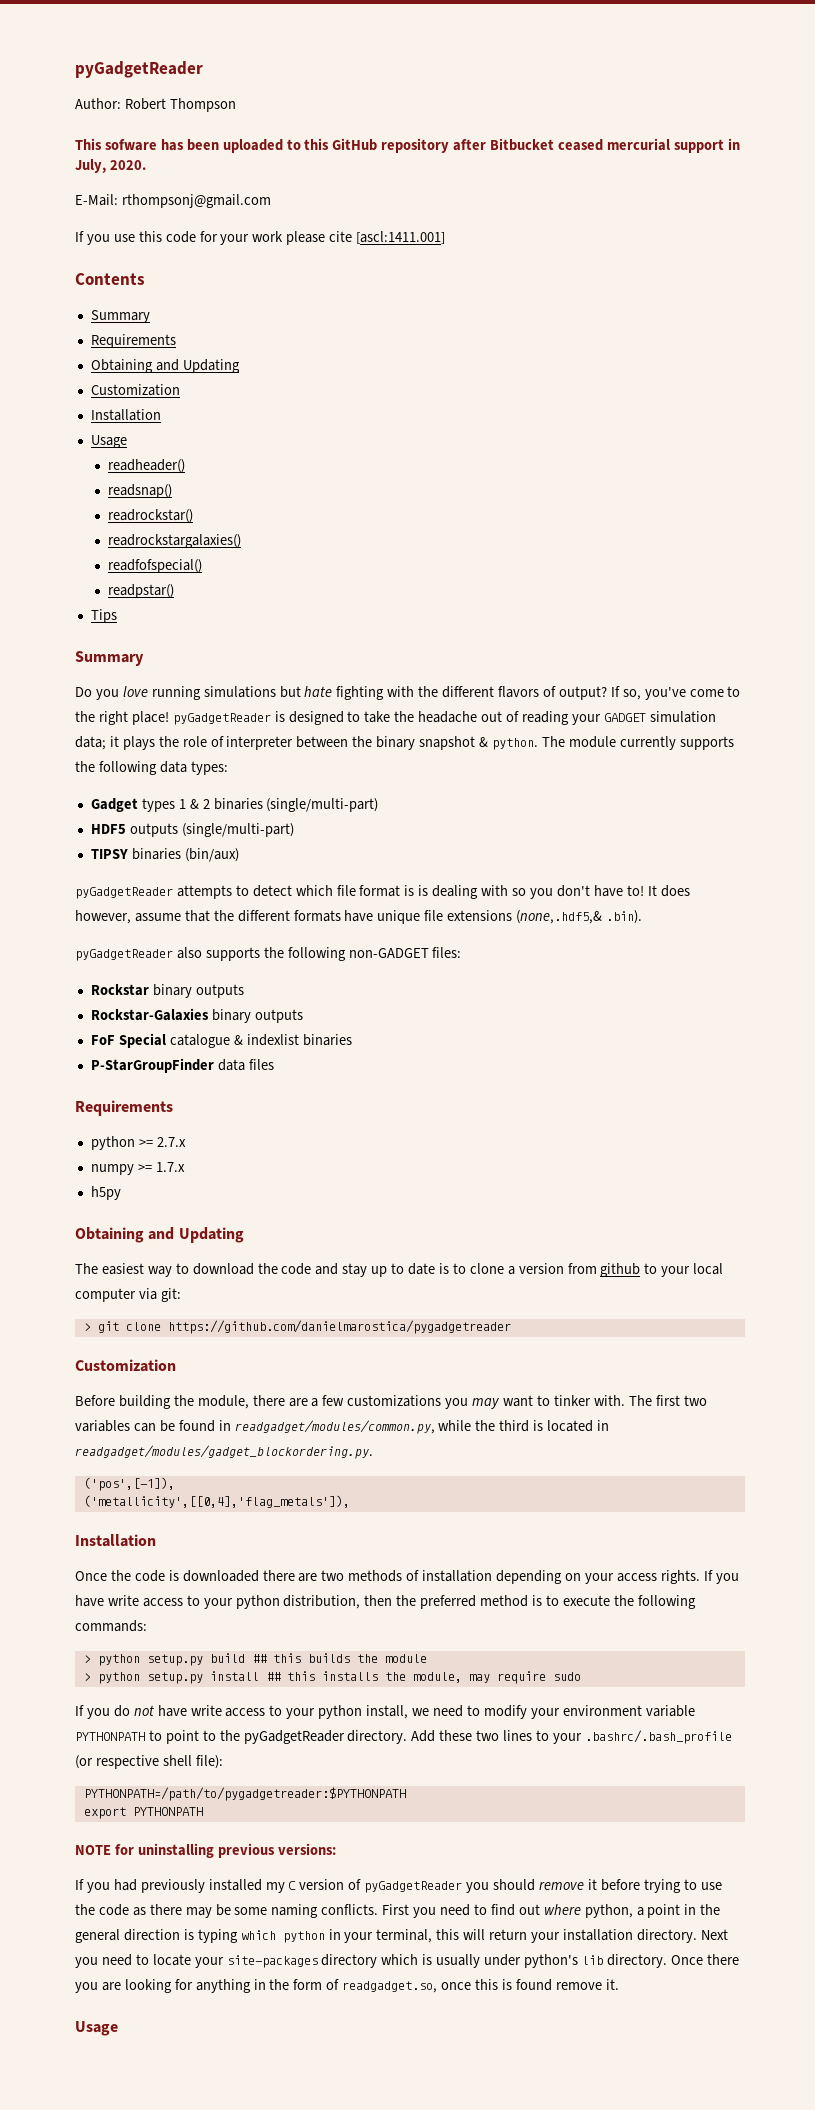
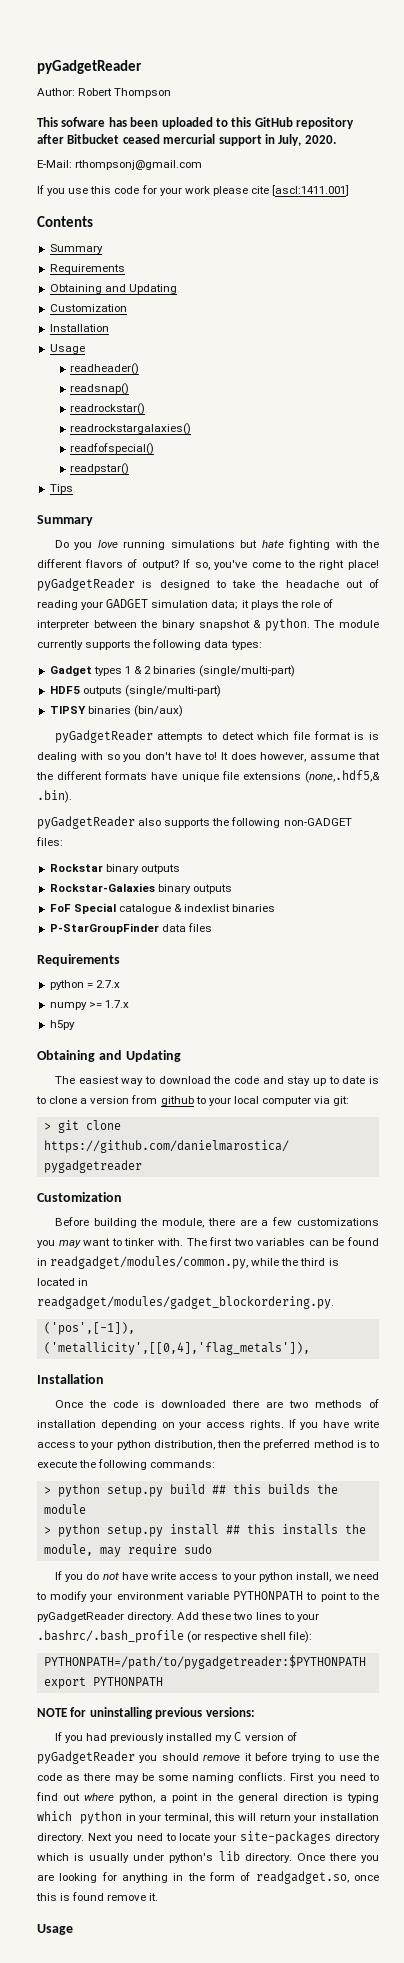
- python >= 2.7.x
+ python = 2.7.x

